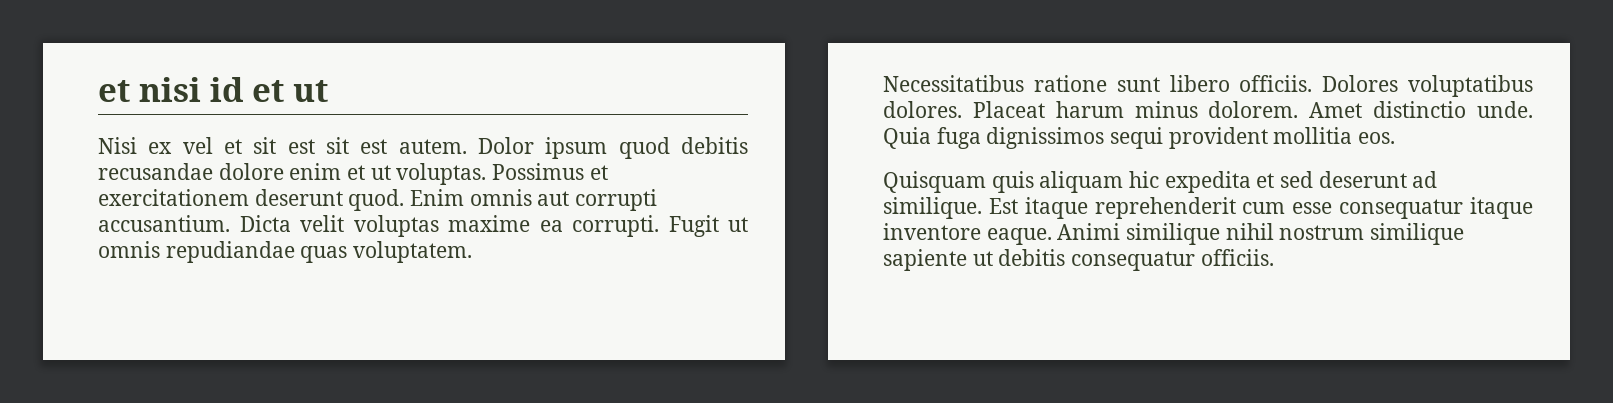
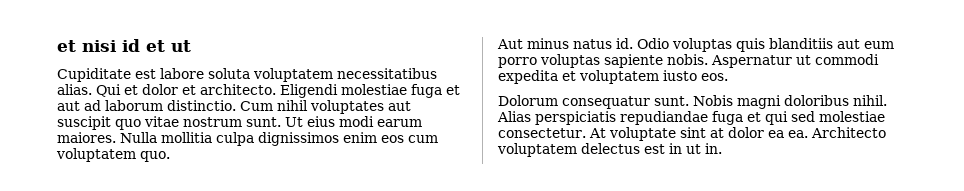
- Nisi ex vel et sit est sit est autem. Dolor ipsum quod debitis recusandae dolore enim et ut voluptas. Possimus et exercitationem deserunt quod. Enim omnis aut corrupti accusantium. Dicta velit voluptas maxime ea corrupti. Fugit ut omnis repudiandae quas voluptatem.
- Necessitatibus ratione sunt libero officiis. Dolores voluptatibus dolores. Placeat harum minus dolorem. Amet distinctio unde. Quia fuga dignissimos sequi provident mollitia eos.
- Quisquam quis aliquam hic expedita et sed deserunt ad similique. Est itaque reprehenderit cum esse consequatur itaque inventore eaque. Animi similique nihil nostrum similique sapiente ut debitis consequatur officiis.
+ Cupiditate est labore soluta voluptatem necessitatibus alias. Qui et dolor et architecto. Eligendi molestiae fuga et aut ad laborum distinctio. Cum nihil voluptates aut suscipit quo vitae nostrum sunt. Ut eius modi earum maiores. Nulla mollitia culpa dignissimos enim eos cum voluptatem quo.
+ Aut minus natus id. Odio voluptas quis blanditiis aut eum porro voluptas sapiente nobis. Aspernatur ut commodi expedita et voluptatem iusto eos.
+ Dolorum consequatur sunt. Nobis magni doloribus nihil. Alias perspiciatis repudiandae fuga et qui sed molestiae consectetur. At voluptate sint at dolor ea ea. Architecto voluptatem delectus est in ut in.

